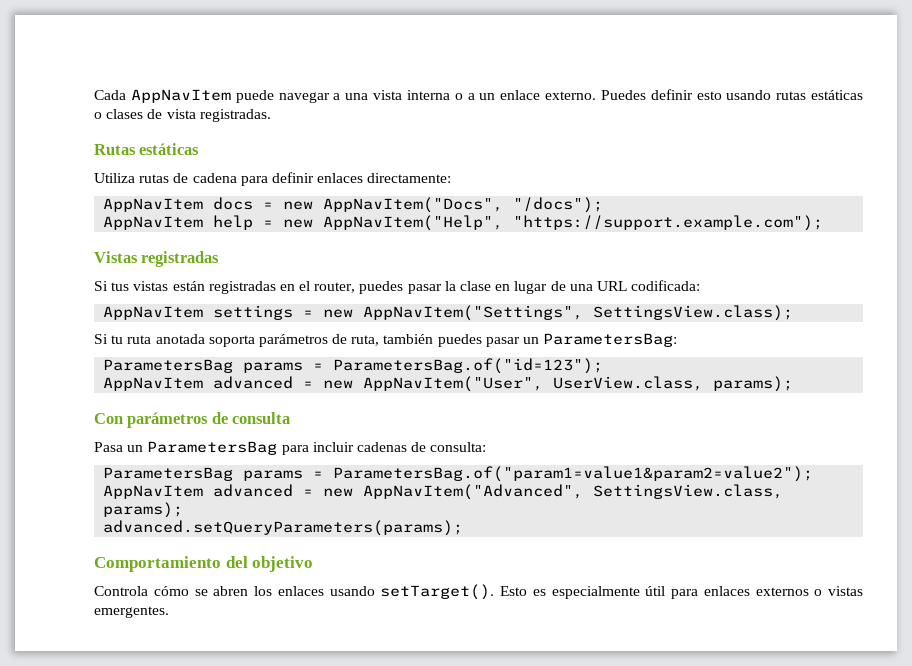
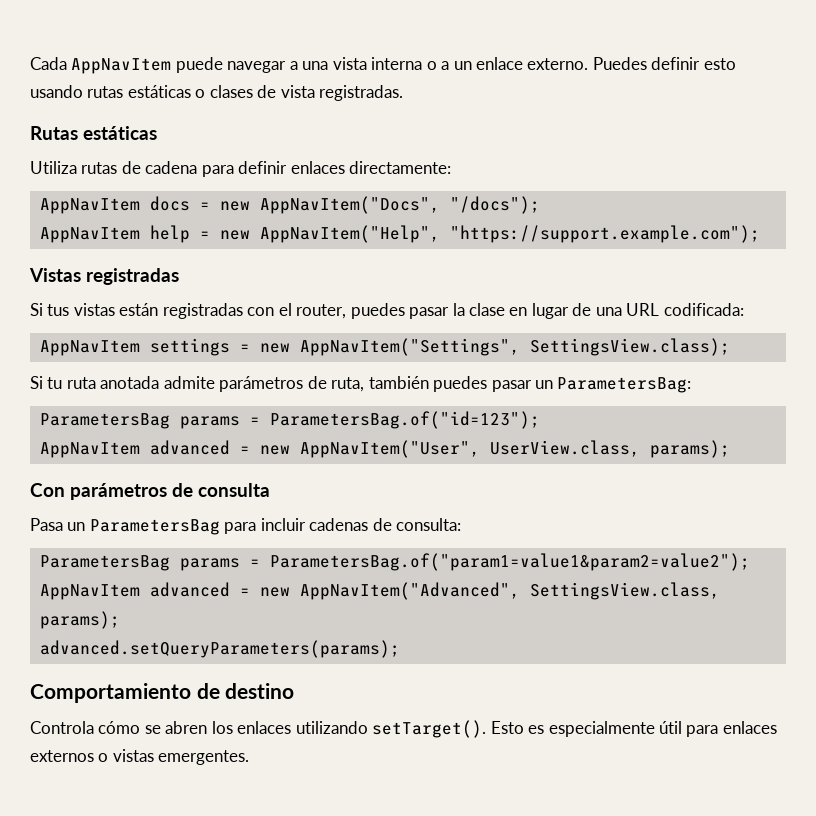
- Si tus vistas están registradas en el router, puedes pasar la clase en lugar de una URL codificada:
+ Si tus vistas están registradas con el router, puedes pasar la clase en lugar de una URL codificada:
- Si tu ruta anotada soporta parámetros de ruta, también puedes pasar un ParametersBag:
+ Si tu ruta anotada admite parámetros de ruta, también puedes pasar un ParametersBag:
- Comportamiento del objetivo
+ Comportamiento de destino
- Controla cómo se abren los enlaces usando setTarget().
+ Controla cómo se abren los enlaces utilizando setTarget().

